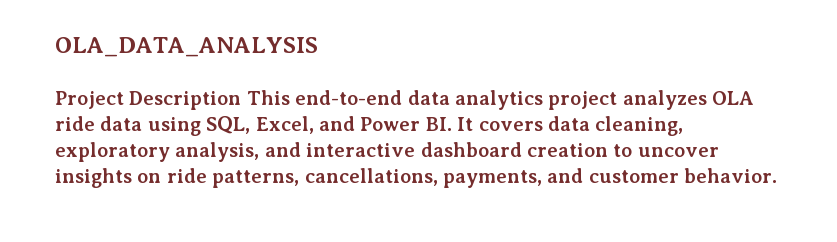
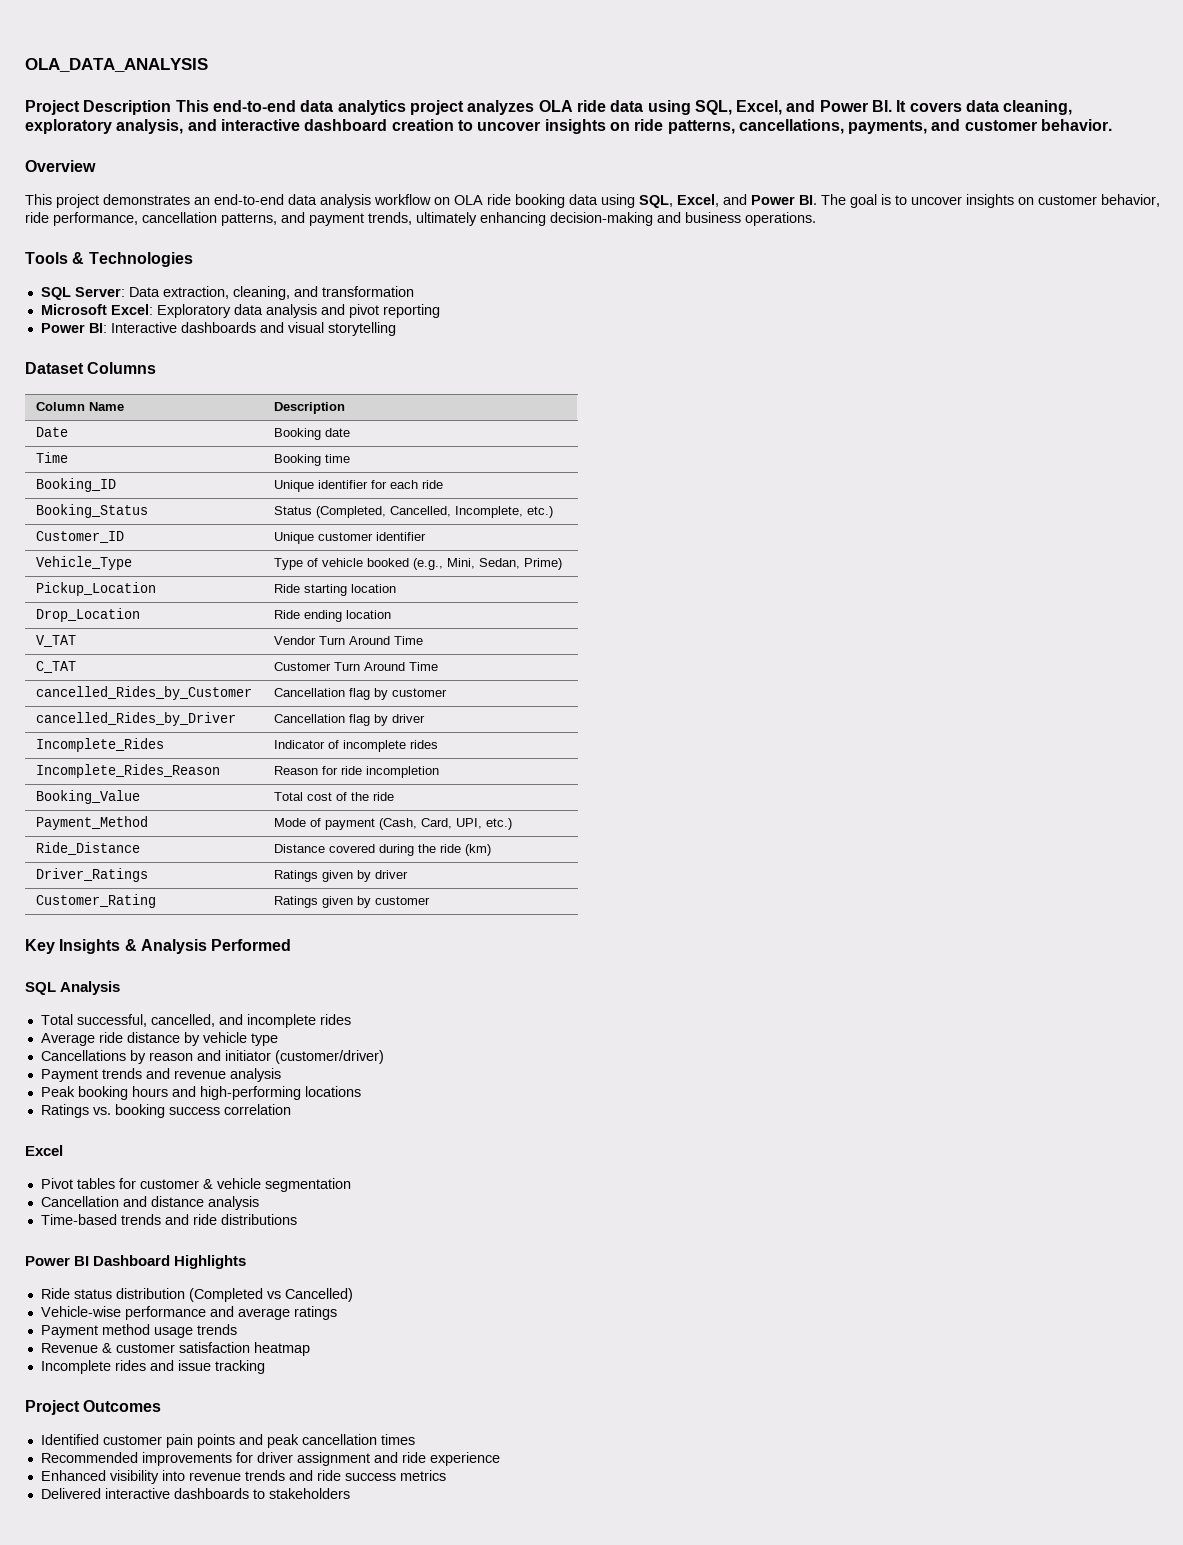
+ Overview
+ This project demonstrates an end-to-end data analysis workflow on OLA ride booking data using SQL, Excel, and Power BI. The goal is to uncover insights on customer behavior, ride performance, cancellation patterns, and payment trends, ultimately enhancing decision-making and business operations.
+ Tools & Technologies
+ SQL Server: Data extraction, cleaning, and transformation
+ Microsoft Excel: Exploratory data analysis and pivot reporting
+ Power BI: Interactive dashboards and visual storytelling
+ Dataset Columns
+ Column Name | Description
+ Date | Booking date
+ Time | Booking time
+ Booking_ID | Unique identifier for each ride
+ Booking_Status | Status (Completed, Cancelled, Incomplete, etc.)
+ Customer_ID | Unique customer identifier
+ Vehicle_Type | Type of vehicle booked (e.g., Mini, Sedan, Prime)
+ Pickup_Location | Ride starting location
+ Drop_Location | Ride ending location
+ V_TAT | Vendor Turn Around Time
+ C_TAT | Customer Turn Around Time
+ cancelled_Rides_by_Customer | Cancellation flag by customer
+ cancelled_Rides_by_Driver | Cancellation flag by driver
+ Incomplete_Rides | Indicator of incomplete rides
+ Incomplete_Rides_Reason | Reason for ride incompletion
+ Booking_Value | Total cost of the ride
+ Payment_Method | Mode of payment (Cash, Card, UPI, etc.)
+ Ride_Distance | Distance covered during the ride (km)
+ Driver_Ratings | Ratings given by driver
+ Customer_Rating | Ratings given by customer
+ Key Insights & Analysis Performed
+ SQL Analysis
+ Total successful, cancelled, and incomplete rides
+ Average ride distance by vehicle type
+ Cancellations by reason and initiator (customer/driver)
+ Payment trends and revenue analysis
+ Peak booking hours and high-performing locations
+ Ratings vs. booking success correlation
+ Excel
+ Pivot tables for customer & vehicle segmentation
+ Cancellation and distance analysis
+ Time-based trends and ride distributions
+ Power BI Dashboard Highlights
+ Ride status distribution (Completed vs Cancelled)
+ Vehicle-wise performance and average ratings
+ Payment method usage trends
+ Revenue & customer satisfaction heatmap
+ Incomplete rides and issue tracking
+ Project Outcomes
+ Identified customer pain points and peak cancellation times
+ Recommended improvements for driver assignment and ride experience
+ Enhanced visibility into revenue trends and ride success metrics
+ Delivered interactive dashboards to stakeholders

